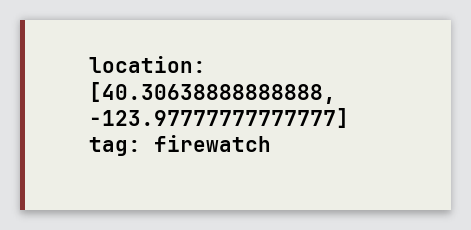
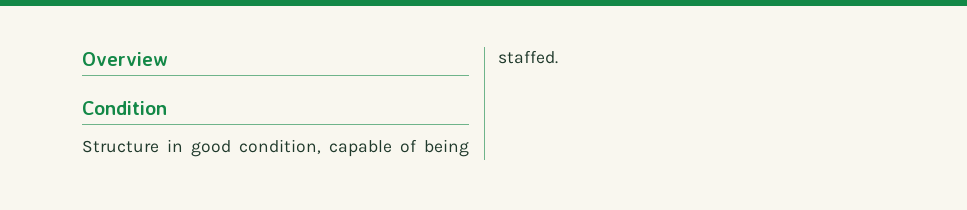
- location: [40.30638888888888, -123.97777777777777] tag: firewatch
+ Overview
+ Condition
+ Structure in good condition, capable of being staffed.

